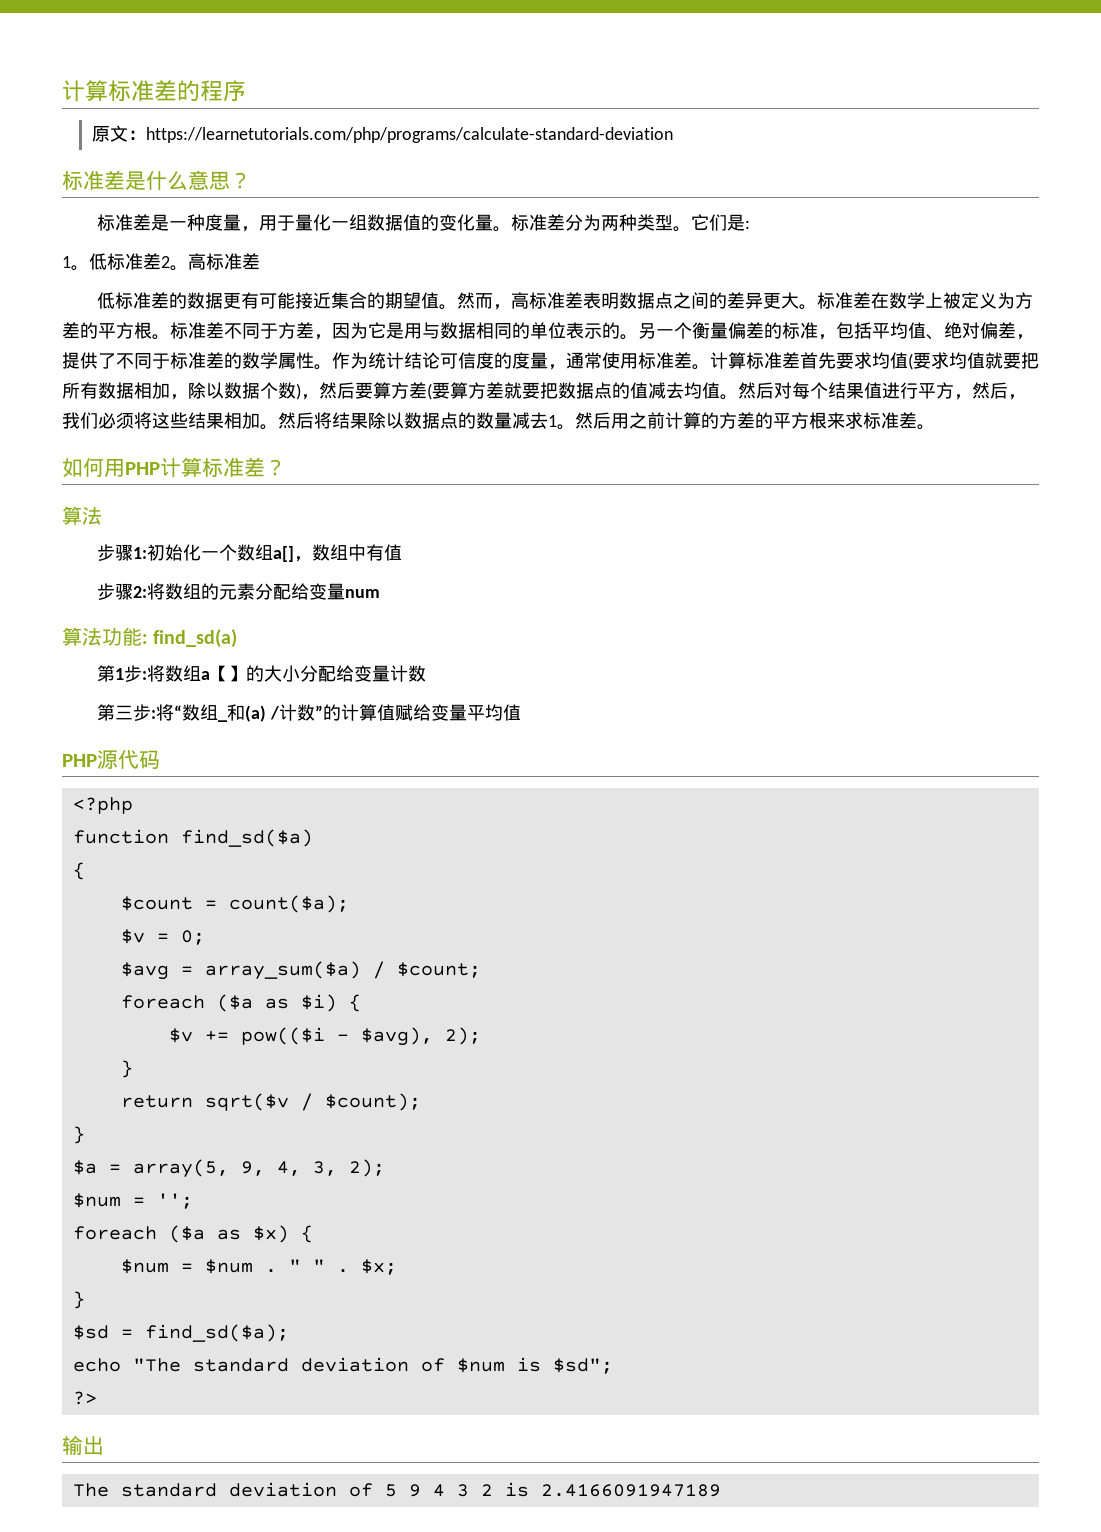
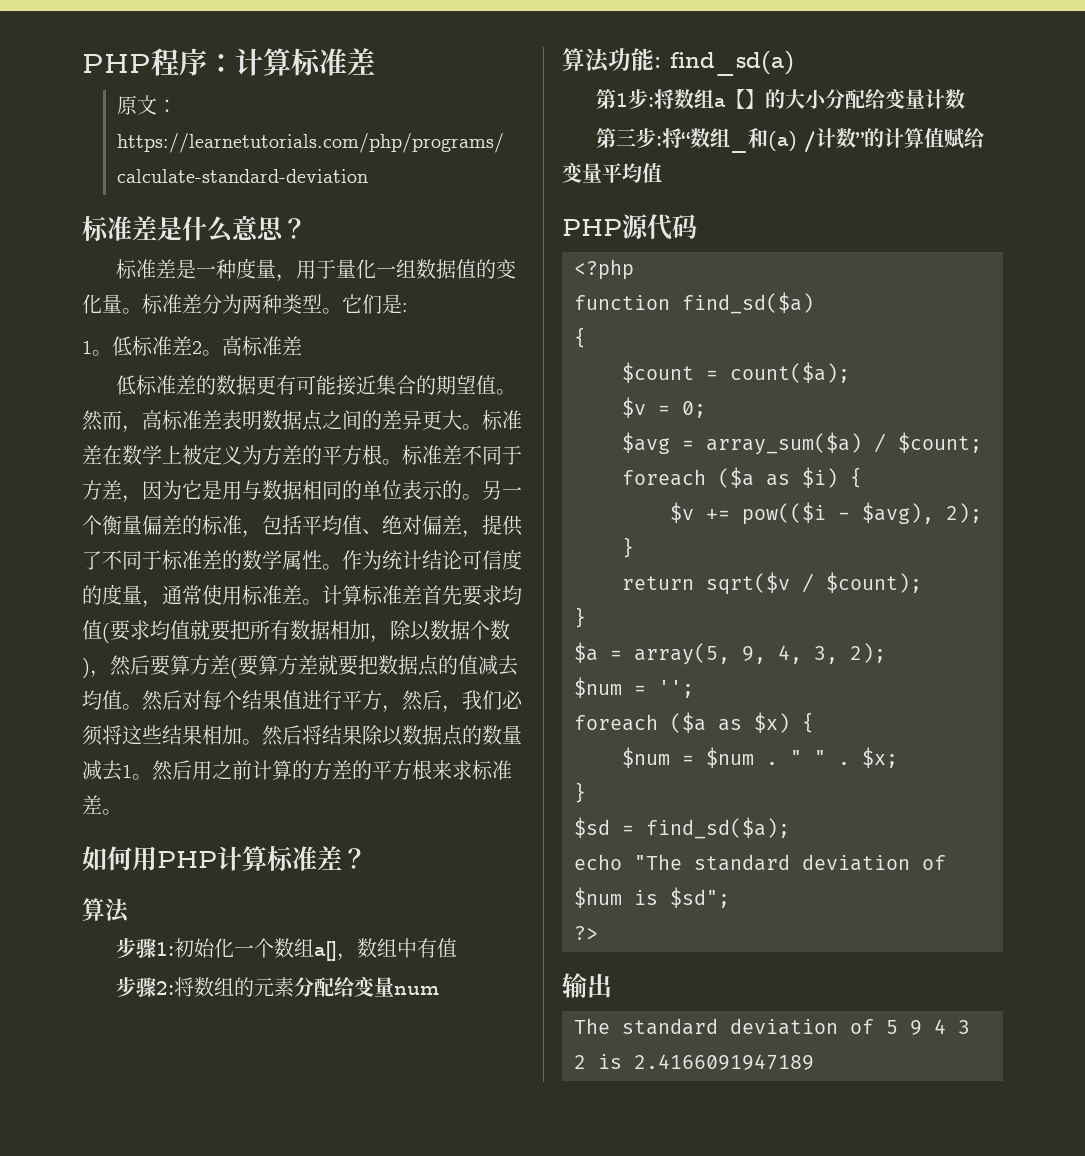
- 计算标准差的程序
+ PHP程序：计算标准差

